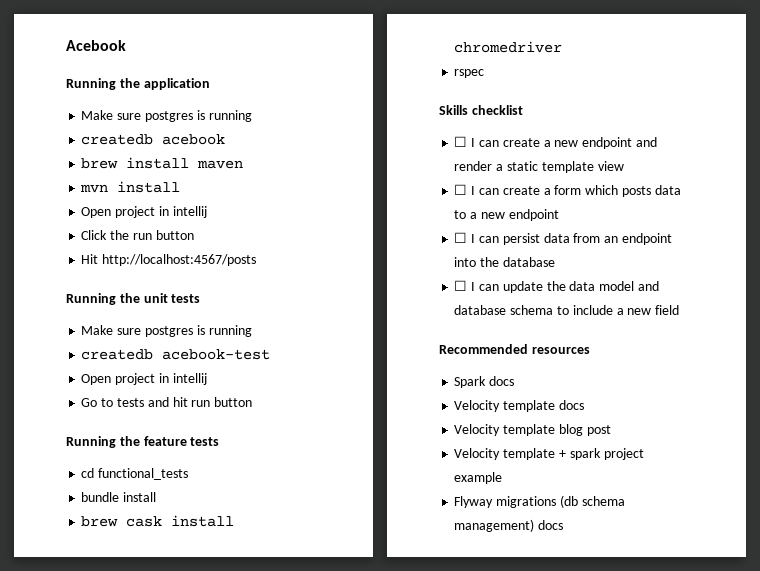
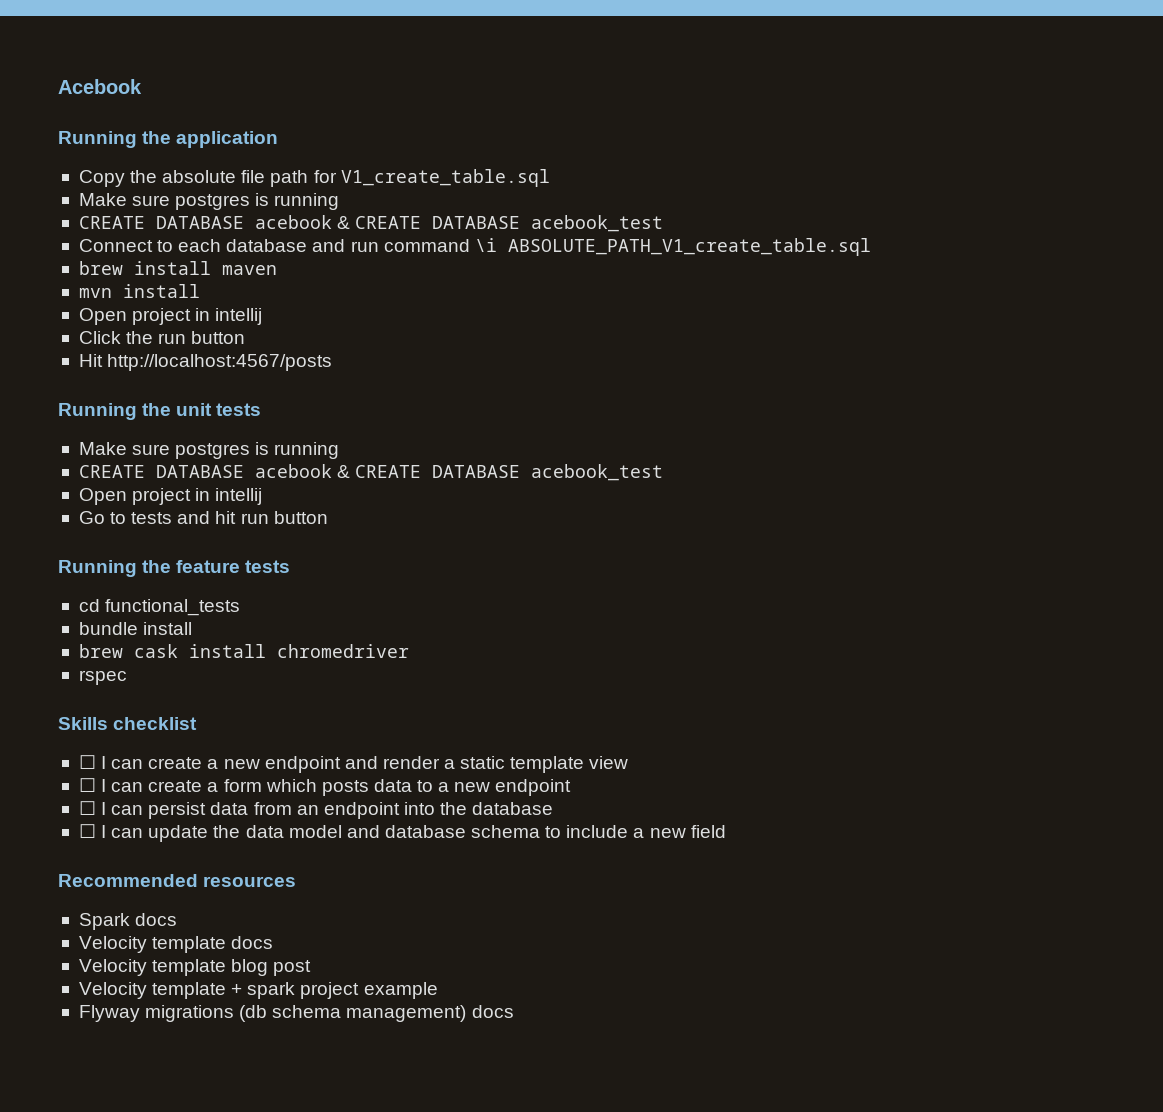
  Running the application
+ Copy the absolute file path for V1_create_table.sql
  Make sure postgres is running
- createdb acebook
+ CREATE DATABASE acebook & CREATE DATABASE acebook_test
+ Connect to each database and run command \i ABSOLUTE_PATH_V1_create_table.sql
  Running the unit tests
  Make sure postgres is running
- createdb acebook-test
+ CREATE DATABASE acebook & CREATE DATABASE acebook_test

